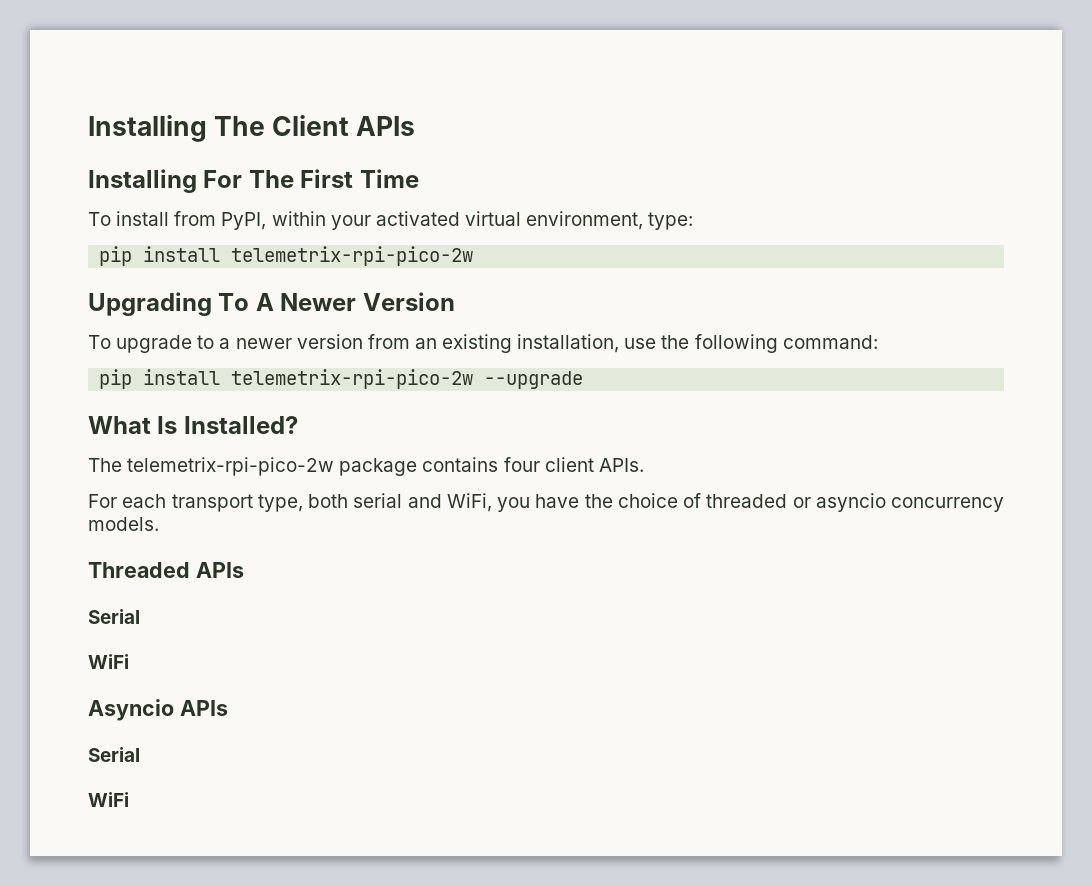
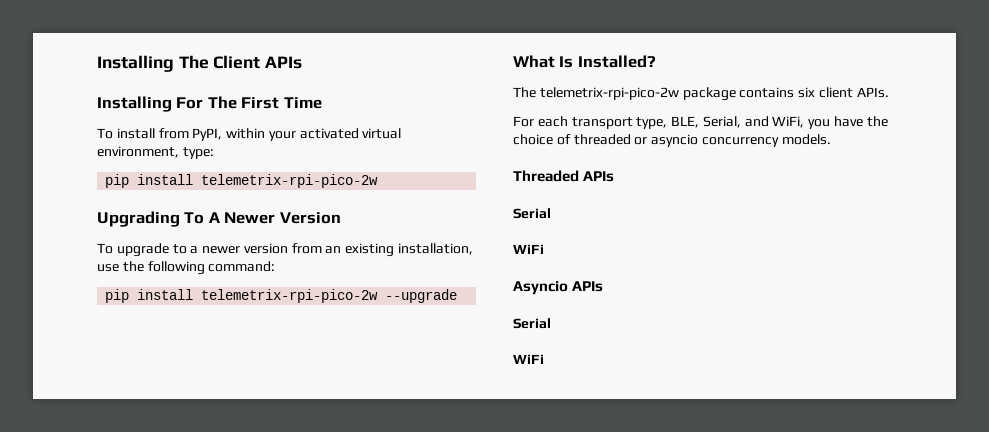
- The telemetrix-rpi-pico-2w package contains four client APIs.
+ The telemetrix-rpi-pico-2w package contains six client APIs.
- For each transport type, both serial and WiFi, you have the choice of threaded or asyncio concurrency models.
+ For each transport type, BLE, Serial, and WiFi, you have the choice of threaded or asyncio concurrency models.

